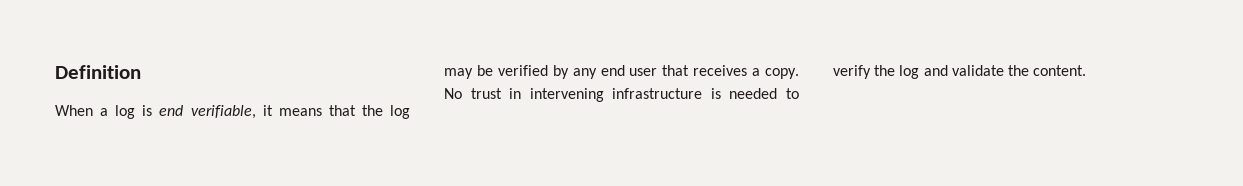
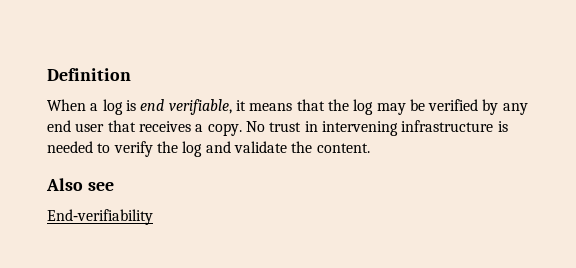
+ Also see
+ End‐verifiability

